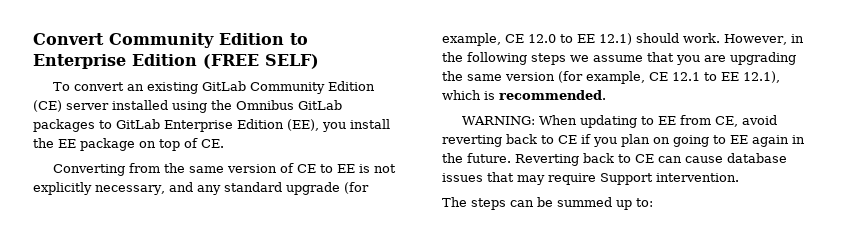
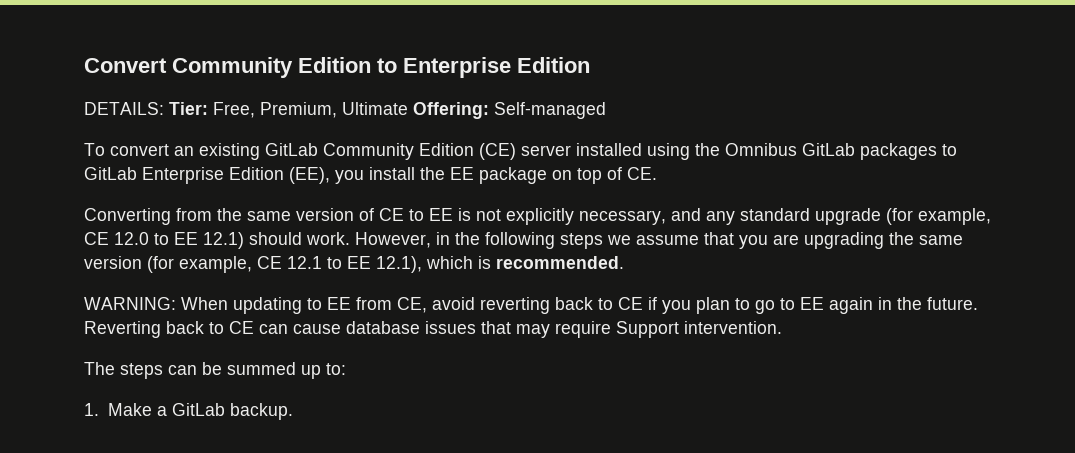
- Convert Community Edition to Enterprise Edition (FREE SELF)
+ Convert Community Edition to Enterprise Edition
+ DETAILS: Tier: Free, Premium, Ultimate Offering: Self-managed
- WARNING: When updating to EE from CE, avoid reverting back to CE if you plan on going to EE again in the future.
+ WARNING: When updating to EE from CE, avoid reverting back to CE if you plan to go to EE again in the future.
+ 1. Make a GitLab backup.

